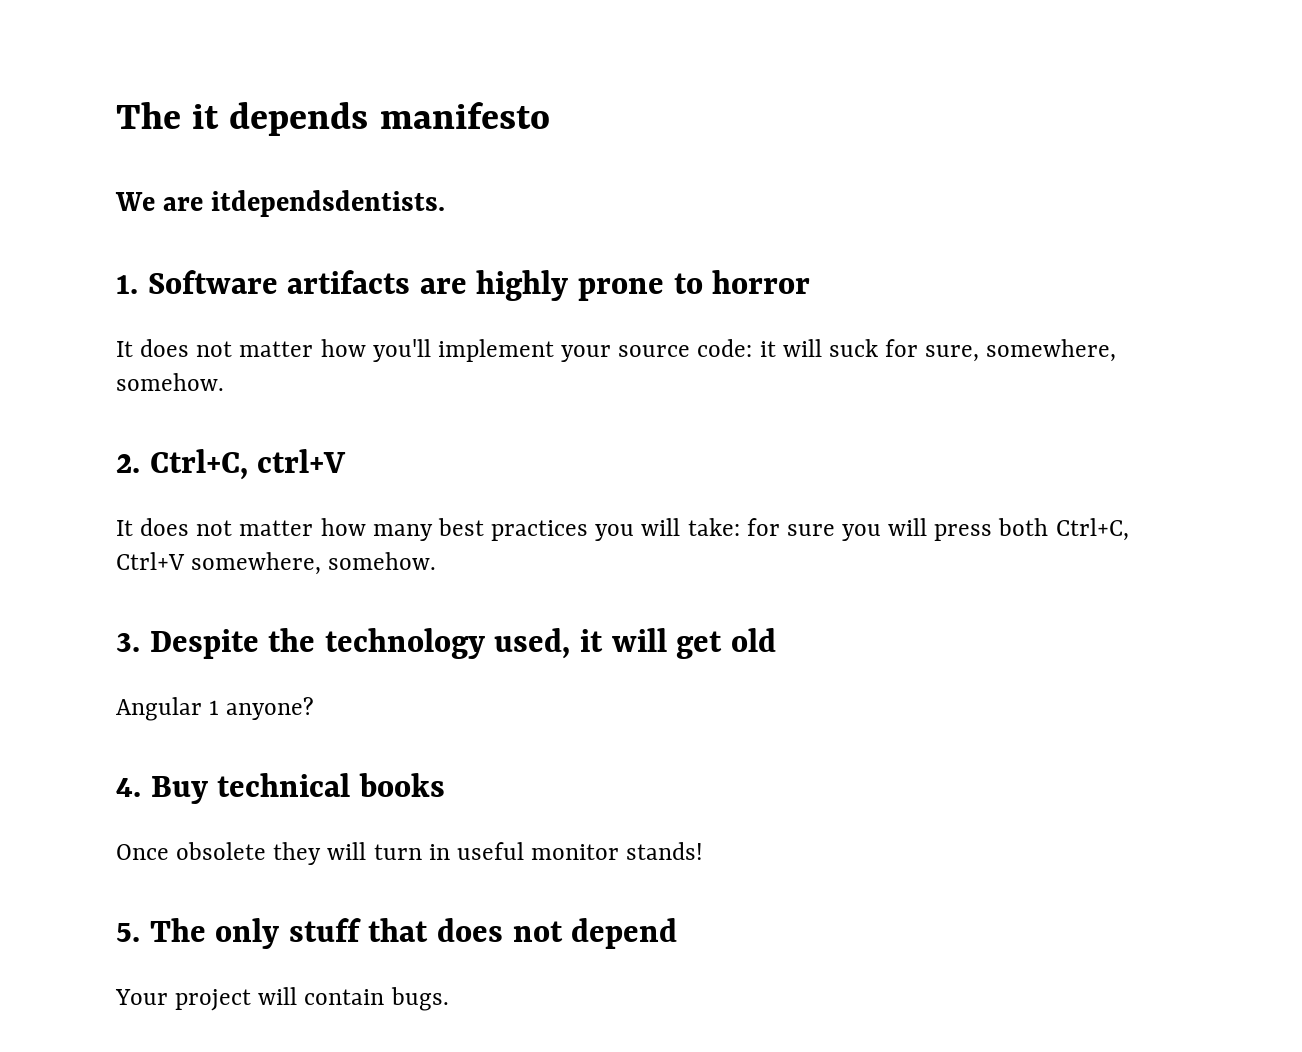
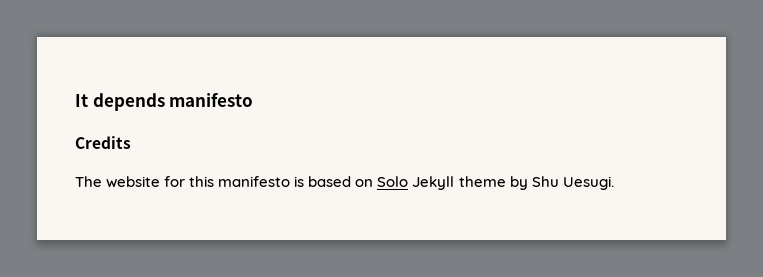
- The it depends manifesto
+ It depends manifesto
- We are itdependsdentists.
- 1. Software artifacts are highly prone to horror
- It does not matter how you'll implement your source code: it will suck for sure, somewhere, somehow.
- 2. Ctrl+C, ctrl+V
- It does not matter how many best practices you will take: for sure you will press both Ctrl+C, Ctrl+V somewhere, somehow.
- 3. Despite the technology used, it will get old
- Angular 1 anyone?
- 4. Buy technical books
- Once obsolete they will turn in useful monitor stands!
- 5. The only stuff that does not depend
- Your project will contain bugs.
+ Credits
+ The website for this manifesto is based on Solo Jekyll theme by Shu Uesugi.

